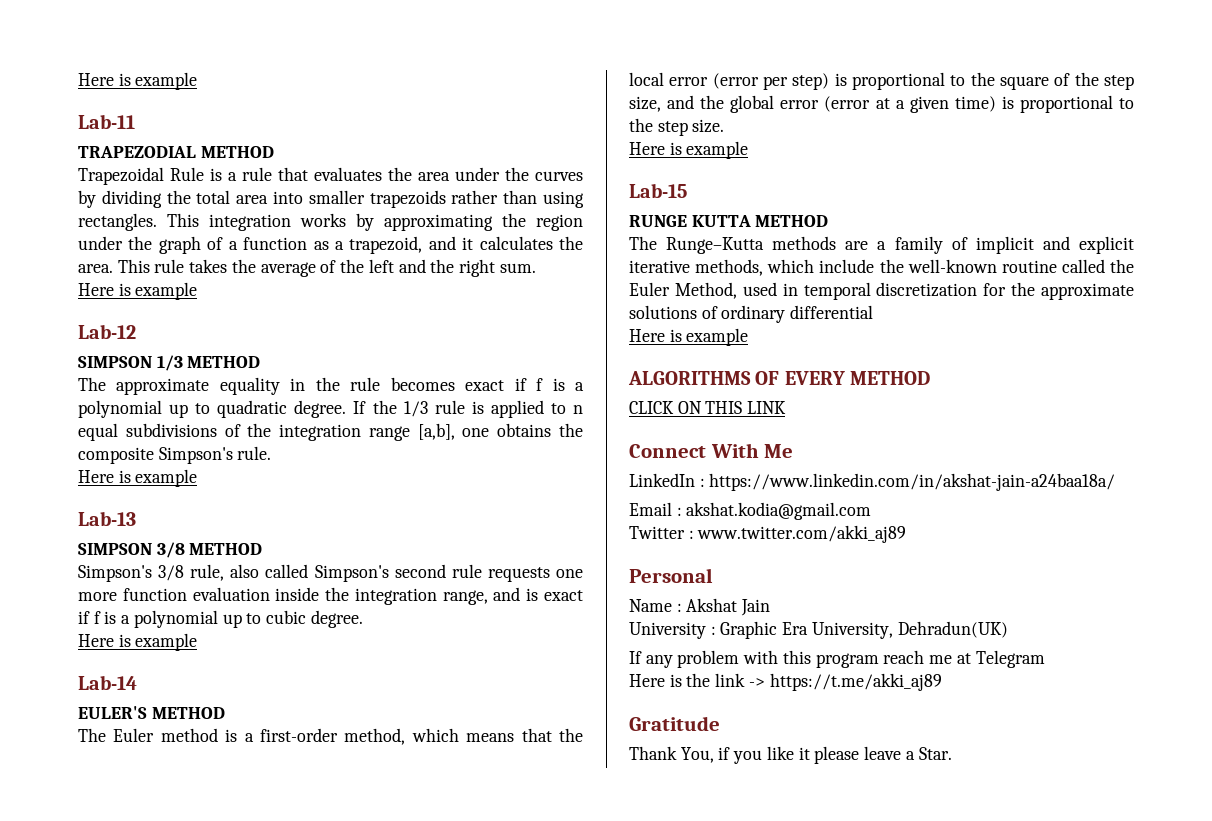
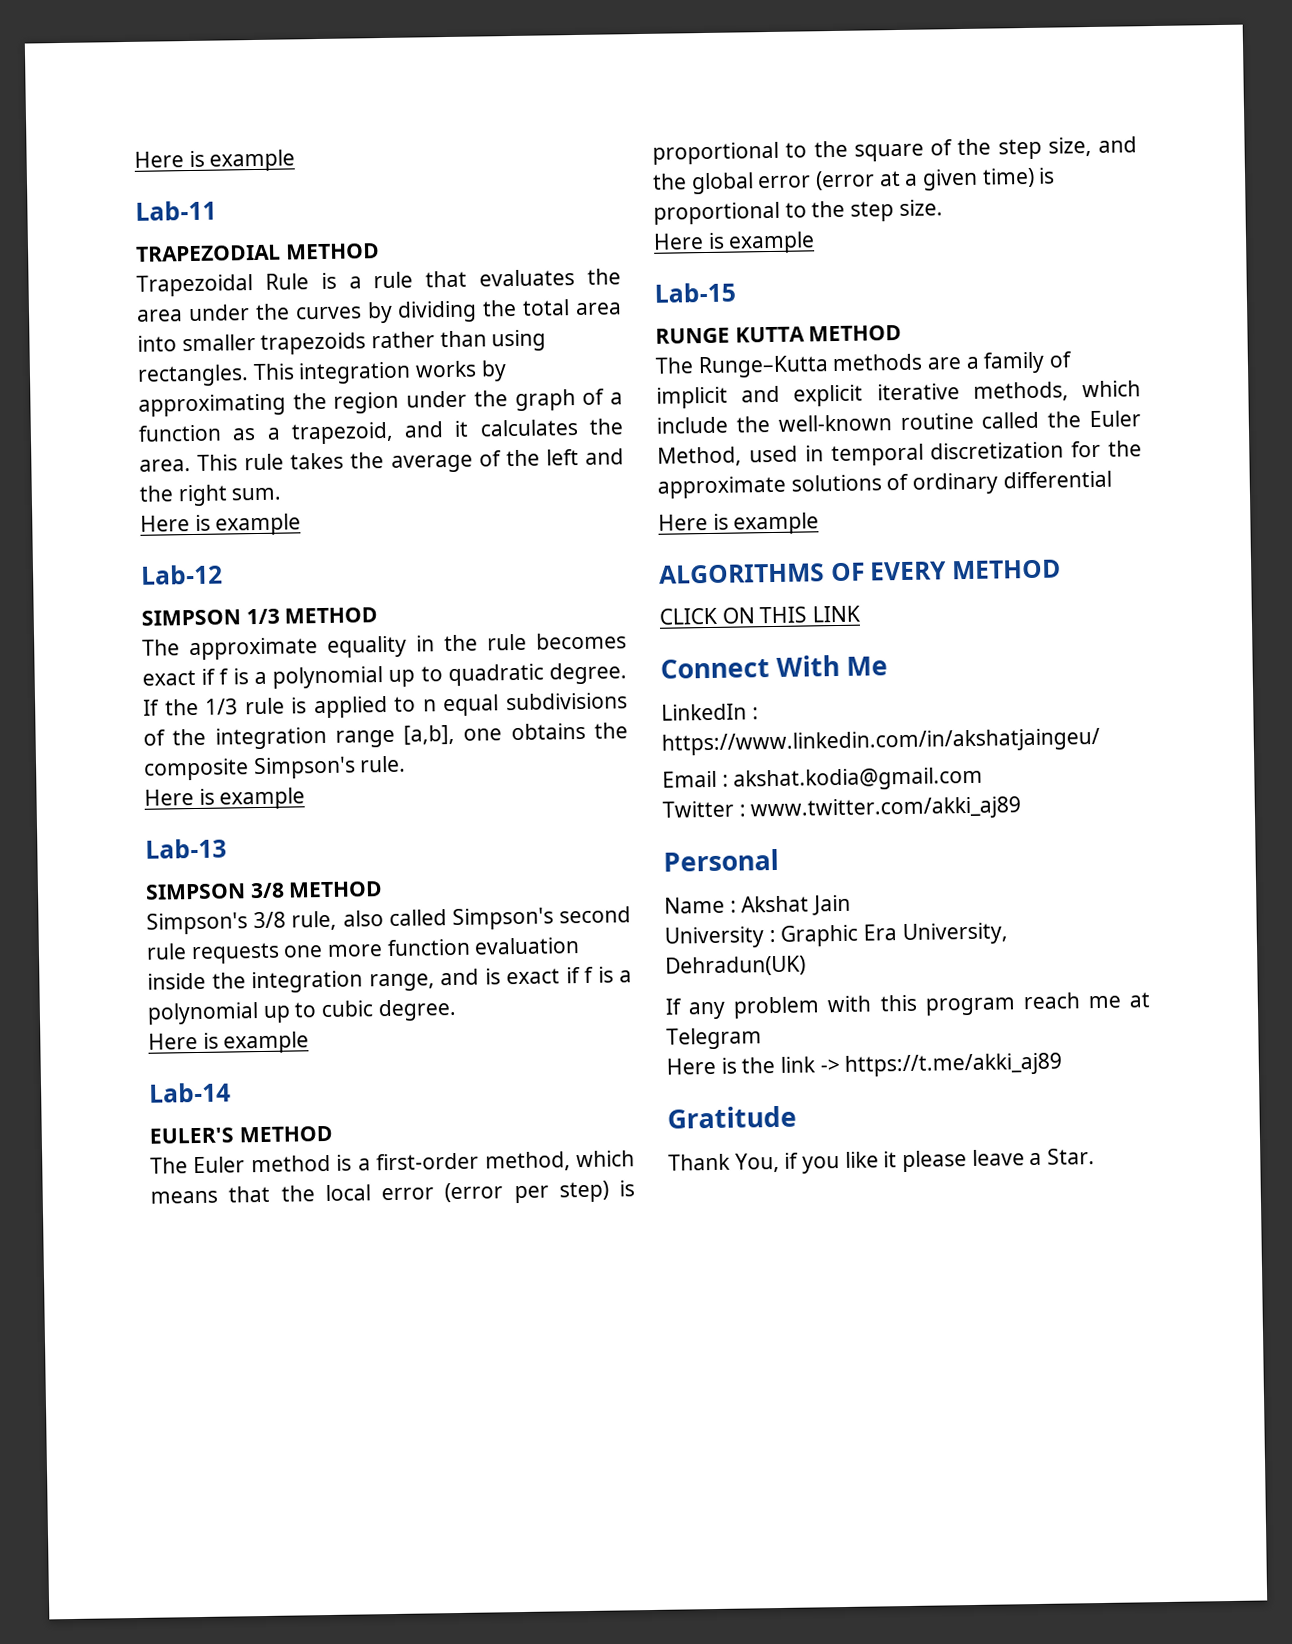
- LinkedIn : https://www.linkedin.com/in/akshat-jain-a24baa18a/
+ LinkedIn : https://www.linkedin.com/in/akshatjaingeu/

